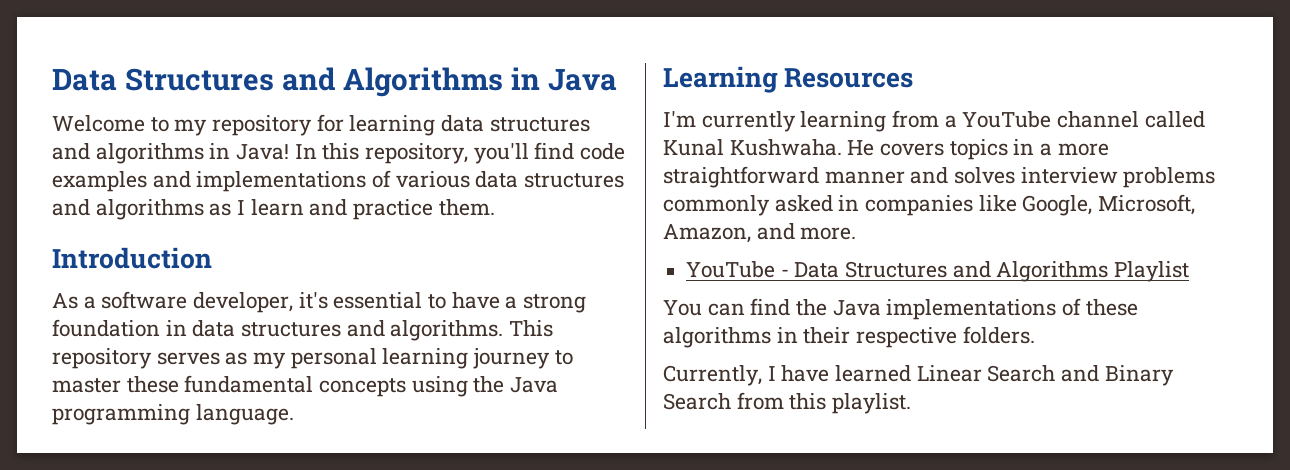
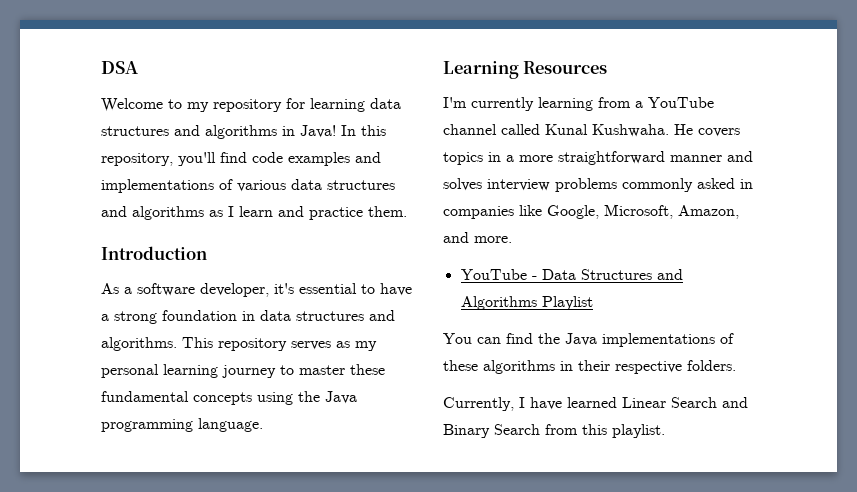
- Data Structures and Algorithms in Java
+ DSA

